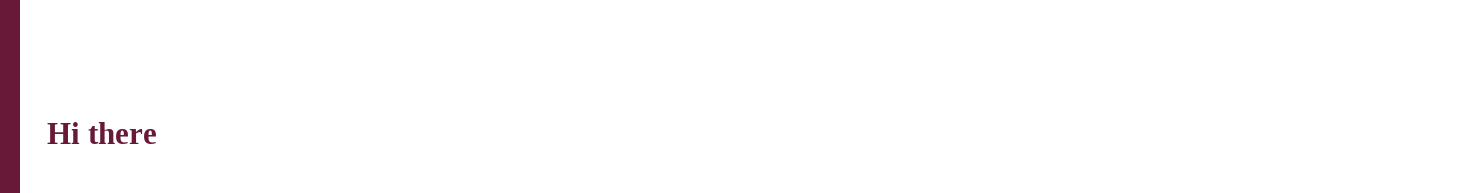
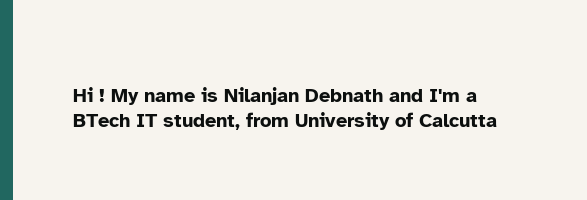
- Hi there
+ Hi ! My name is Nilanjan Debnath and I'm a BTech IT student, from University of Calcutta

